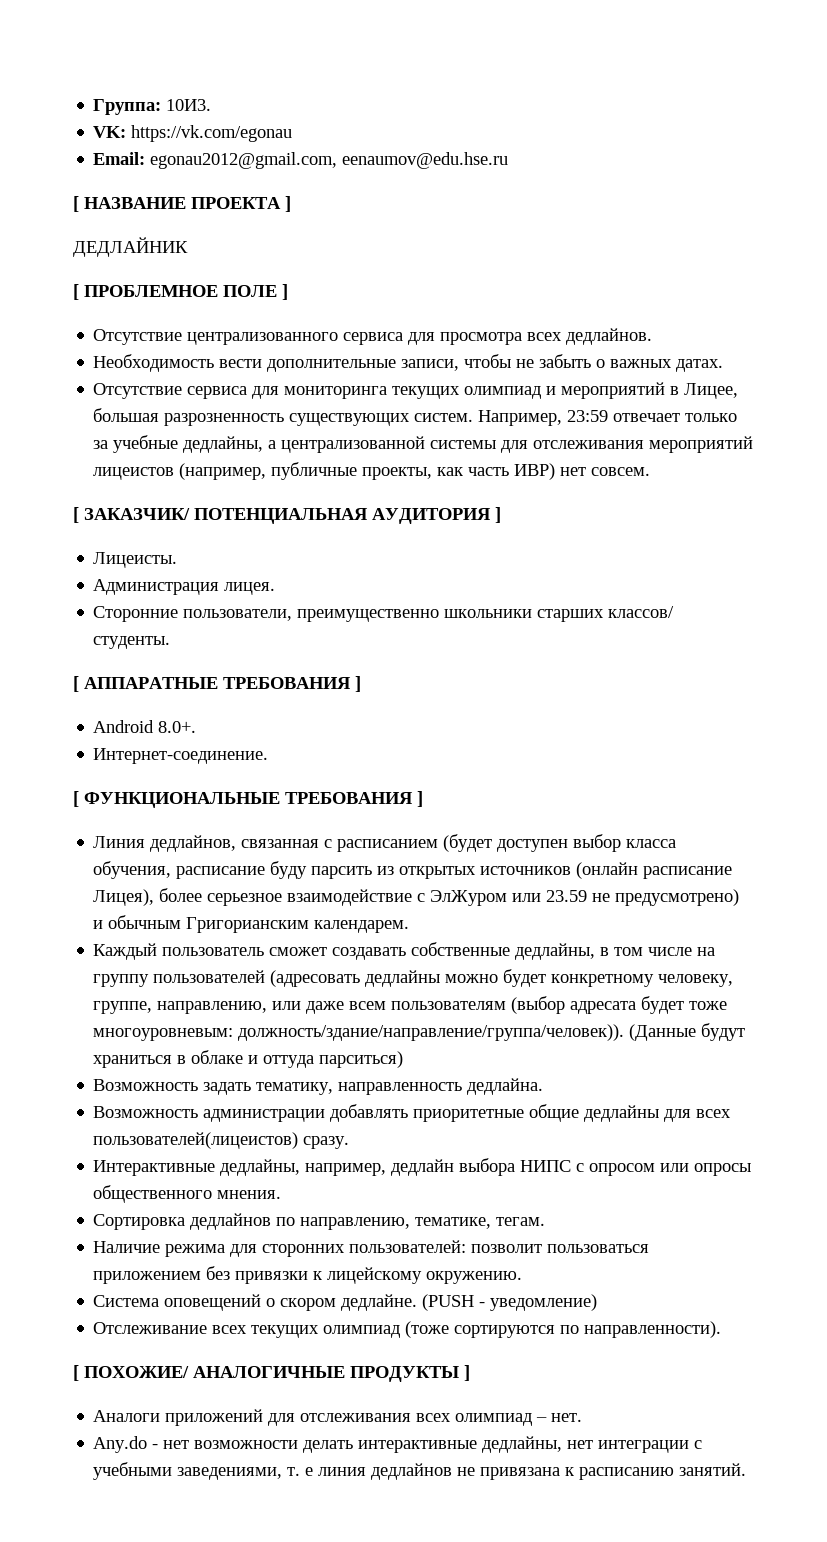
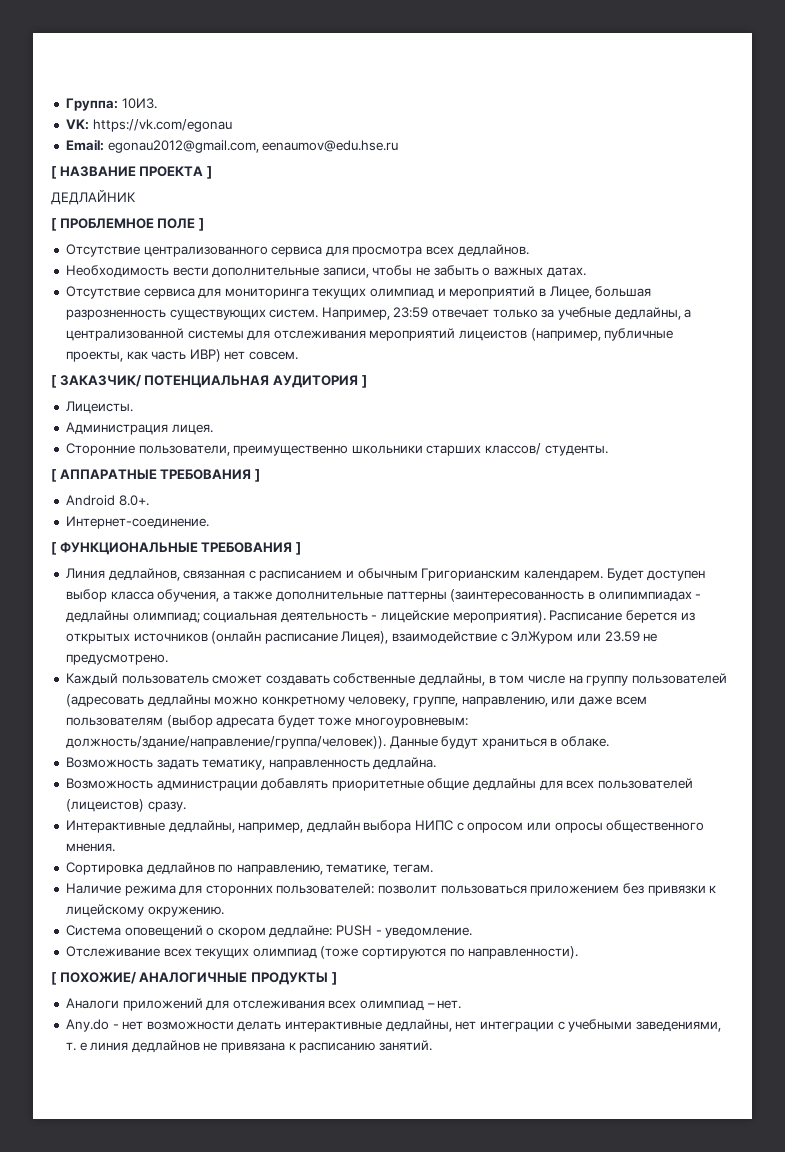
- Линия дедлайнов, связанная с расписанием (будет доступен выбор класса обучения, расписание буду парсить из открытых источников (онлайн расписание Лицея), более серьезное взаимодействие с ЭлЖуром или 23.59 не предусмотрено) и обычным Григорианским календарем.
+ Линия дедлайнов, связанная с расписанием и обычным Григорианским календарем. Будет доступен выбор класса обучения, а также дополнительные паттерны (заинтересованность в олипимпиадах - дедлайны олимпиад; социальная деятельность - лицейские мероприятия). Расписание берется из открытых источников (онлайн расписание Лицея), взаимодействие с ЭлЖуром или 23.59 не предусмотрено.
- Каждый пользователь сможет создавать собственные дедлайны, в том числе на группу пользователей (адресовать дедлайны можно будет конкретному человеку, группе, направлению, или даже всем пользователям (выбор адресата будет тоже многоуровневым: должность/здание/направление/группа/человек)).
+ Каждый пользователь сможет создавать собственные дедлайны, в том числе на группу пользователей (адресовать дедлайны можно конкретному человеку, группе, направлению, или даже всем пользователям (выбор адресата будет тоже многоуровневым: должность/здание/направление/группа/человек)).
- (Данные будут храниться в облаке и оттуда парситься)
+ Данные будут храниться в облаке.
- Возможность администрации добавлять приоритетные общие дедлайны для всех пользователей(лицеистов) сразу.
+ Возможность администрации добавлять приоритетные общие дедлайны для всех пользователей (лицеистов) сразу.
- Система оповещений о скором дедлайне. (PUSH - уведомление)
+ Система оповещений о скором дедлайне: PUSH - уведомление.

